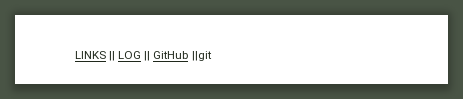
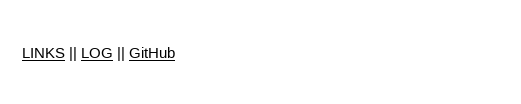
- LINKS || LOG || GitHub ||git
+ LINKS || LOG || GitHub

